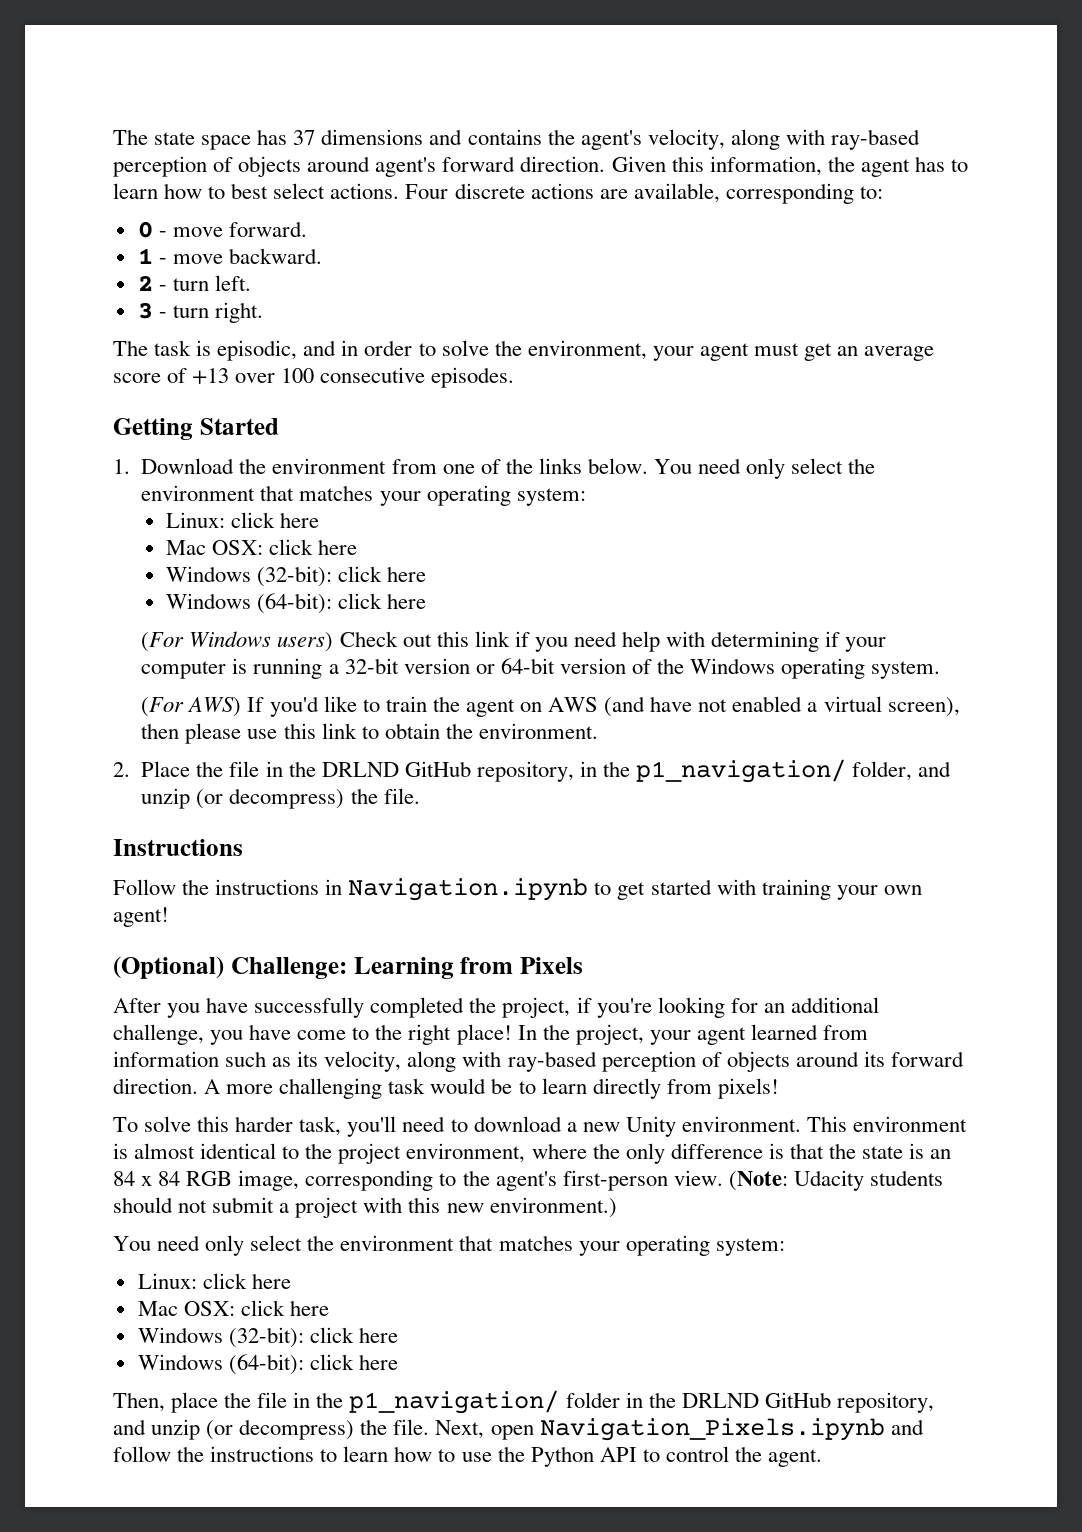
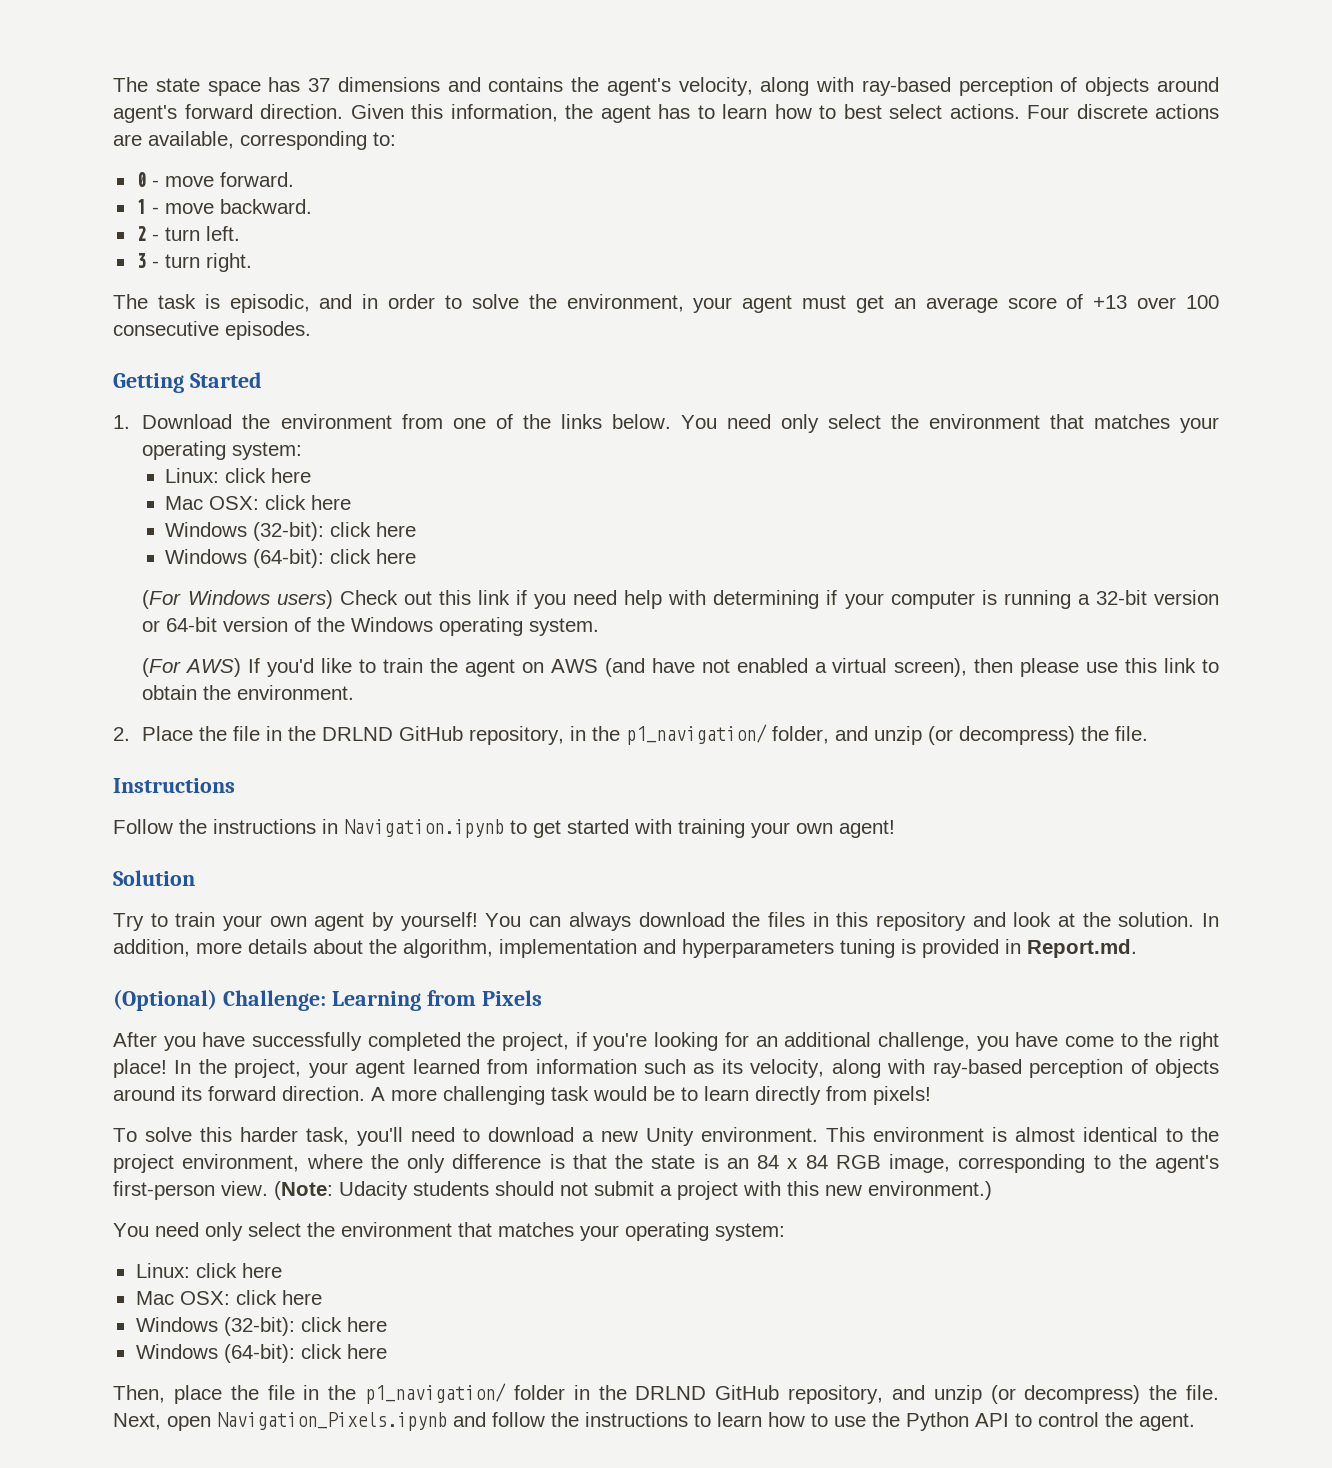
+ Solution
+ Try to train your own agent by yourself! You can always download the files in this repository and look at the solution. In addition, more details about the algorithm, implementation and hyperparameters tuning is provided in Report.md.

